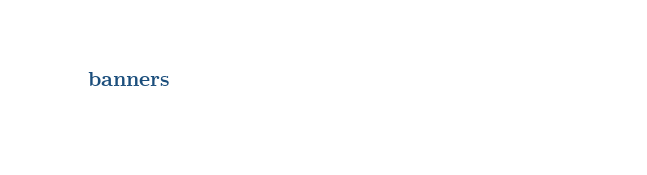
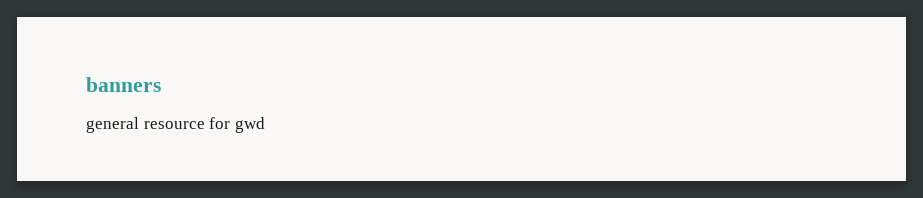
+ general resource for gwd

